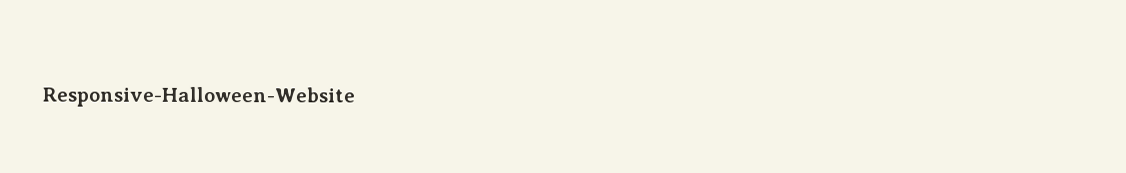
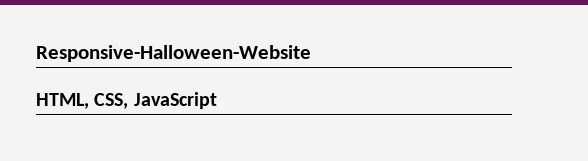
+ HTML, CSS, JavaScript

